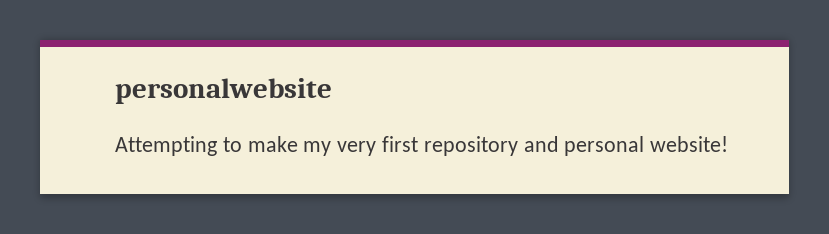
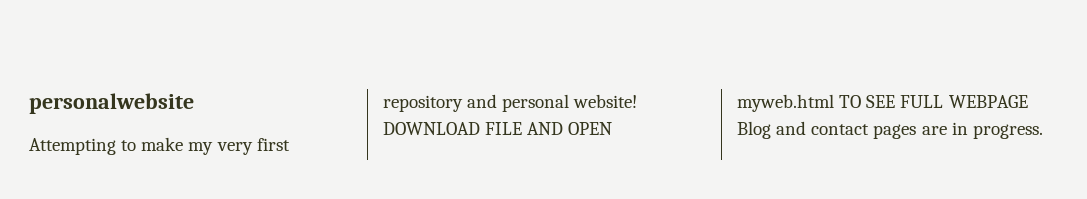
+ DOWNLOAD FILE AND OPEN myweb.html TO SEE FULL WEBPAGE Blog and contact pages are in progress.

